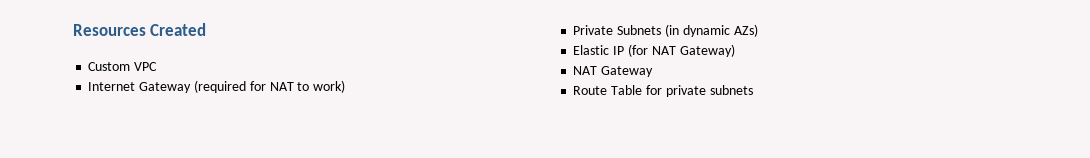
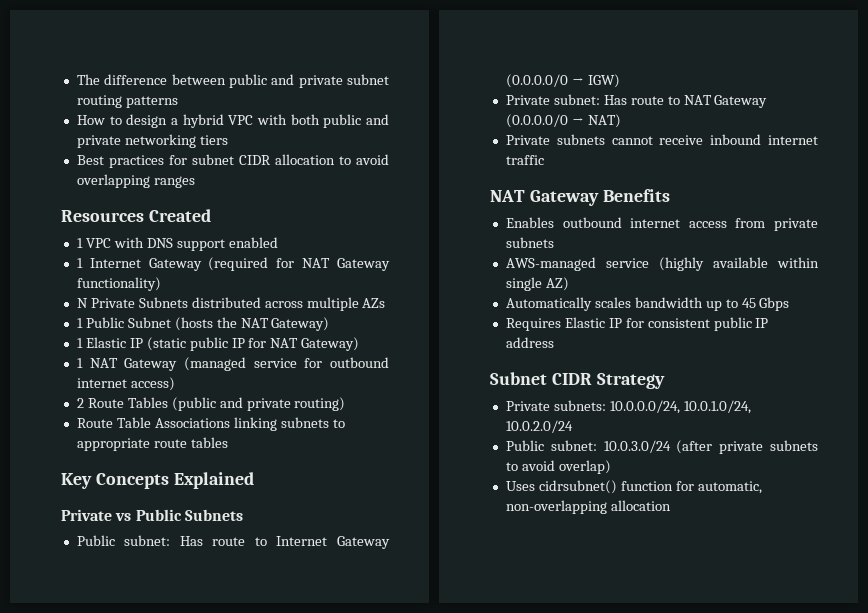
+ The difference between public and private subnet routing patterns
+ How to design a hybrid VPC with both public and private networking tiers
+ Best practices for subnet CIDR allocation to avoid overlapping ranges
- Custom VPC
- Internet Gateway (required for NAT to work)
- Private Subnets (in dynamic AZs)
- Elastic IP (for NAT Gateway)
- NAT Gateway
- Route Table for private subnets
+ 1 VPC with DNS support enabled
+ 1 Internet Gateway (required for NAT Gateway functionality)
+ N Private Subnets distributed across multiple AZs
+ 1 Public Subnet (hosts the NAT Gateway)
+ 1 Elastic IP (static public IP for NAT Gateway)
+ 1 NAT Gateway (managed service for outbound internet access)
+ 2 Route Tables (public and private routing)
+ Route Table Associations linking subnets to appropriate route tables
+ Key Concepts Explained
+ Private vs Public Subnets
+ Public subnet: Has route to Internet Gateway (0.0.0.0/0 → IGW)
+ Private subnet: Has route to NAT Gateway (0.0.0.0/0 → NAT)
+ Private subnets cannot receive inbound internet traffic
+ NAT Gateway Benefits
+ Enables outbound internet access from private subnets
+ AWS-managed service (highly available within single AZ)
+ Automatically scales bandwidth up to 45 Gbps
+ Requires Elastic IP for consistent public IP address
+ Subnet CIDR Strategy
+ Private subnets: 10.0.0.0/24, 10.0.1.0/24, 10.0.2.0/24
+ Public subnet: 10.0.3.0/24 (after private subnets to avoid overlap)
+ Uses cidrsubnet() function for automatic, non-overlapping allocation

